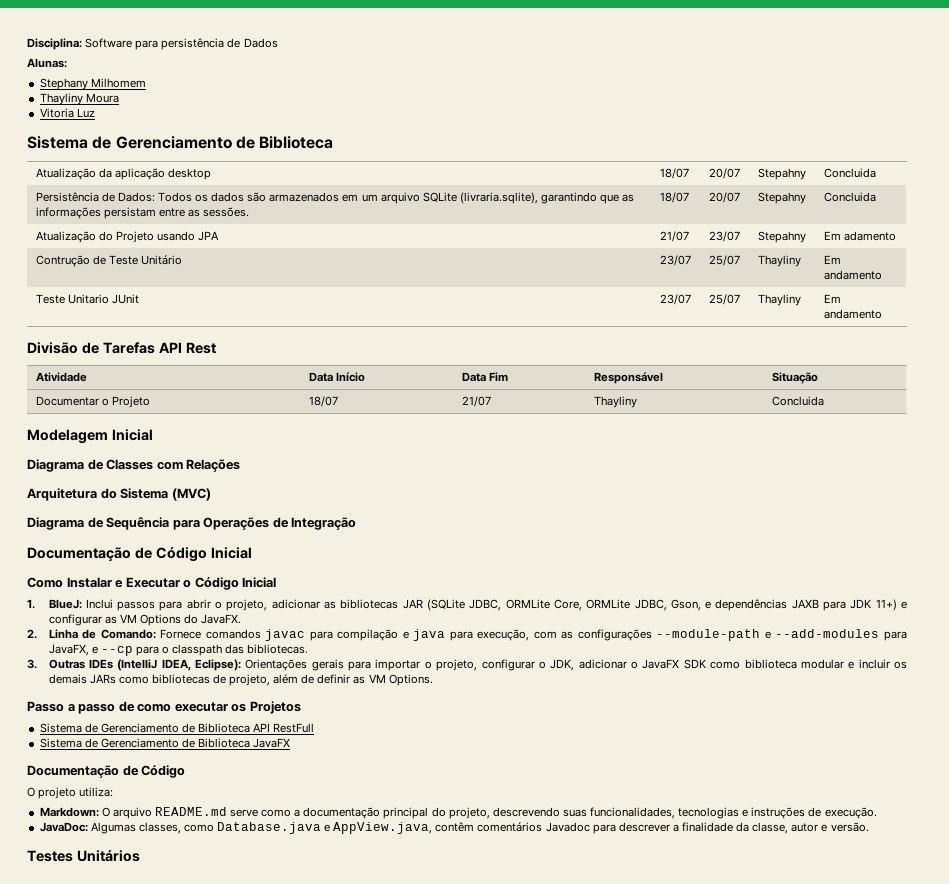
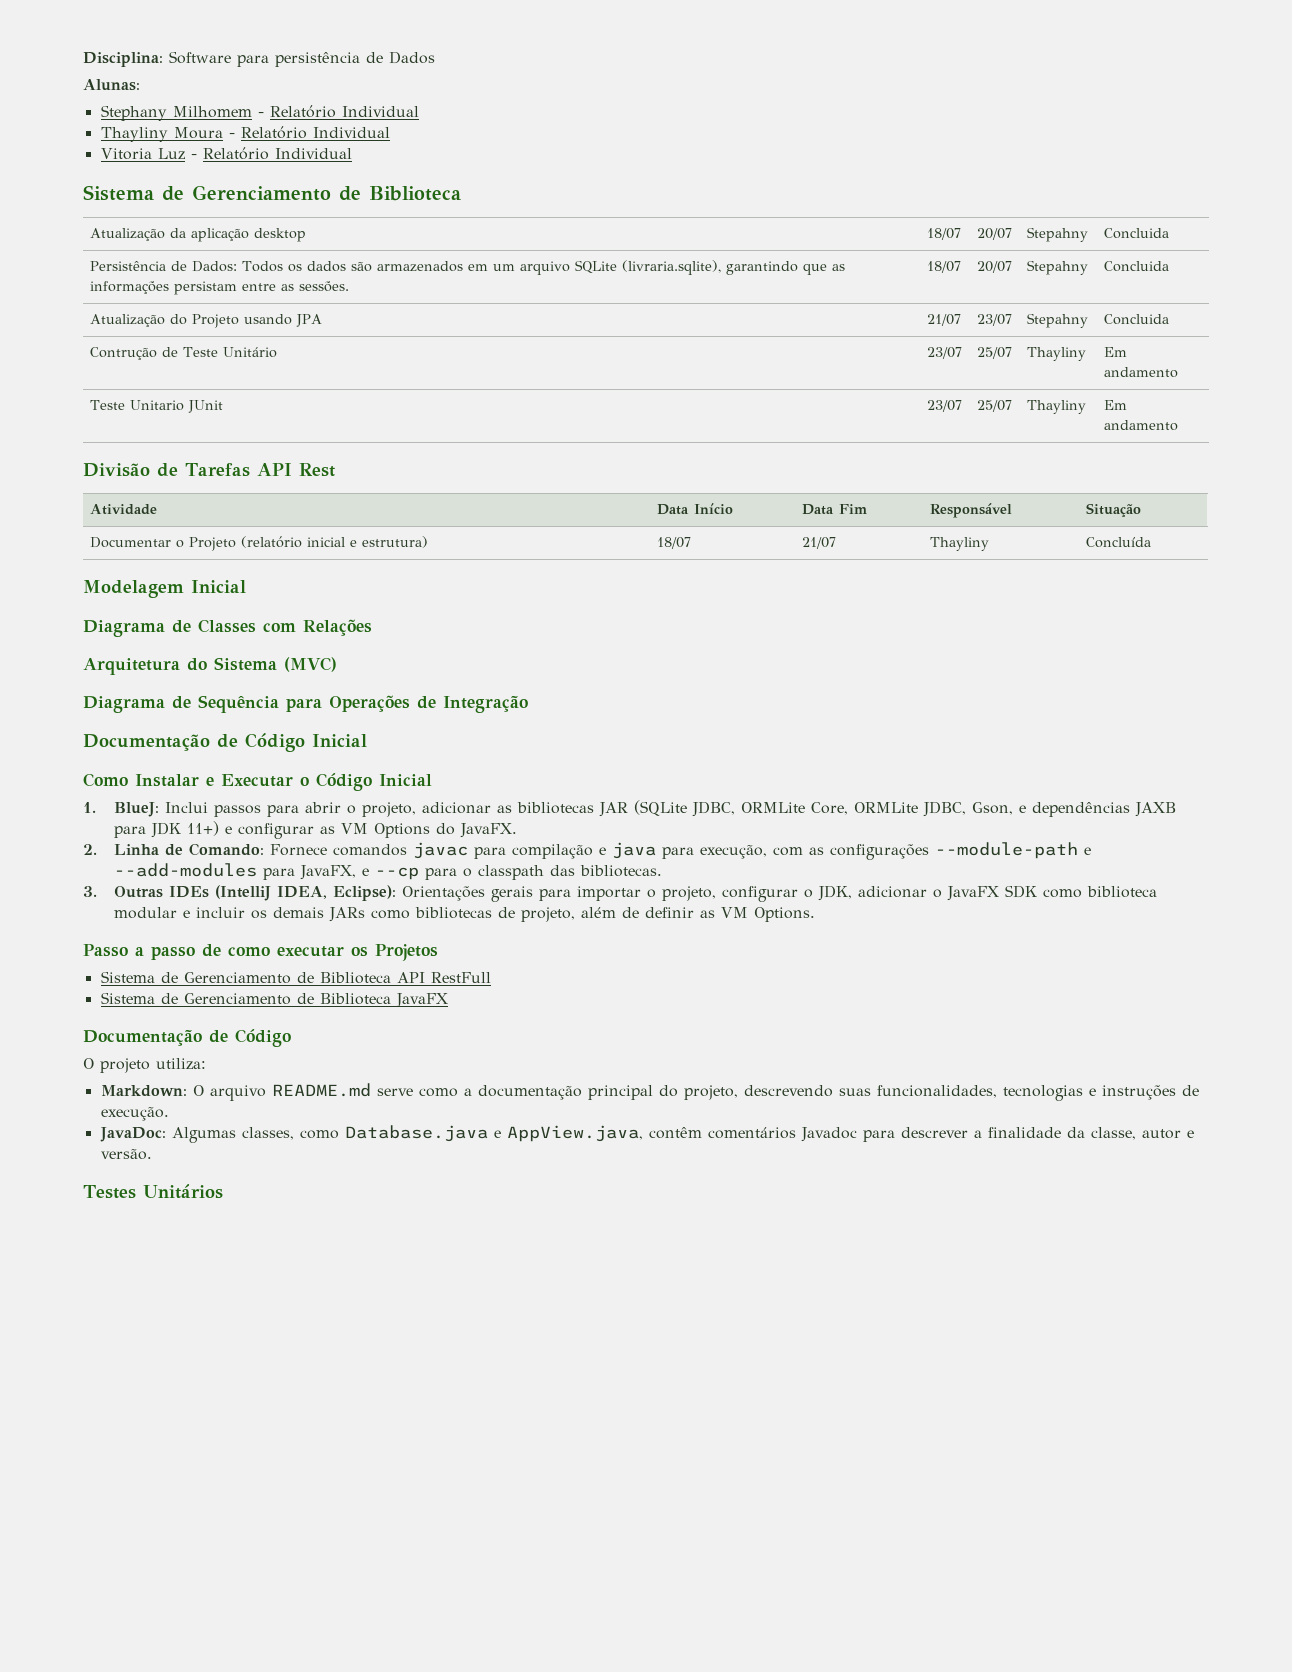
- Stephany Milhomem
+ Stephany Milhomem - Relatório Individual
- Thayliny Moura
+ Thayliny Moura - Relatório Individual
- Vitoria Luz
+ Vitoria Luz - Relatório Individual
- Atualização do Projeto usando JPA | 21/07 | 23/07 | Stepahny | Em adamento
+ Atualização do Projeto usando JPA | 21/07 | 23/07 | Stepahny | Concluida
- Documentar o Projeto | 18/07 | 21/07 | Thayliny | Concluida
+ Documentar o Projeto (relatório inicial e estrutura) | 18/07 | 21/07 | Thayliny | Concluída

